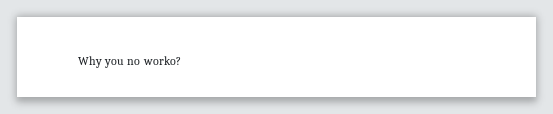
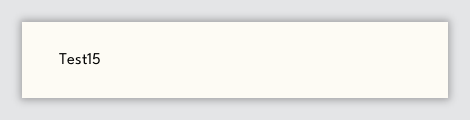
- Why you no worko?
+ Test15

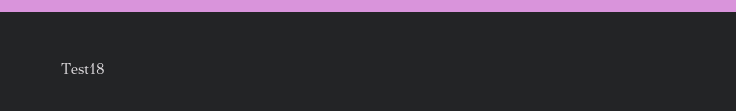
- Test15
+ Test18

